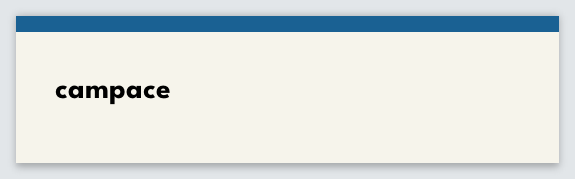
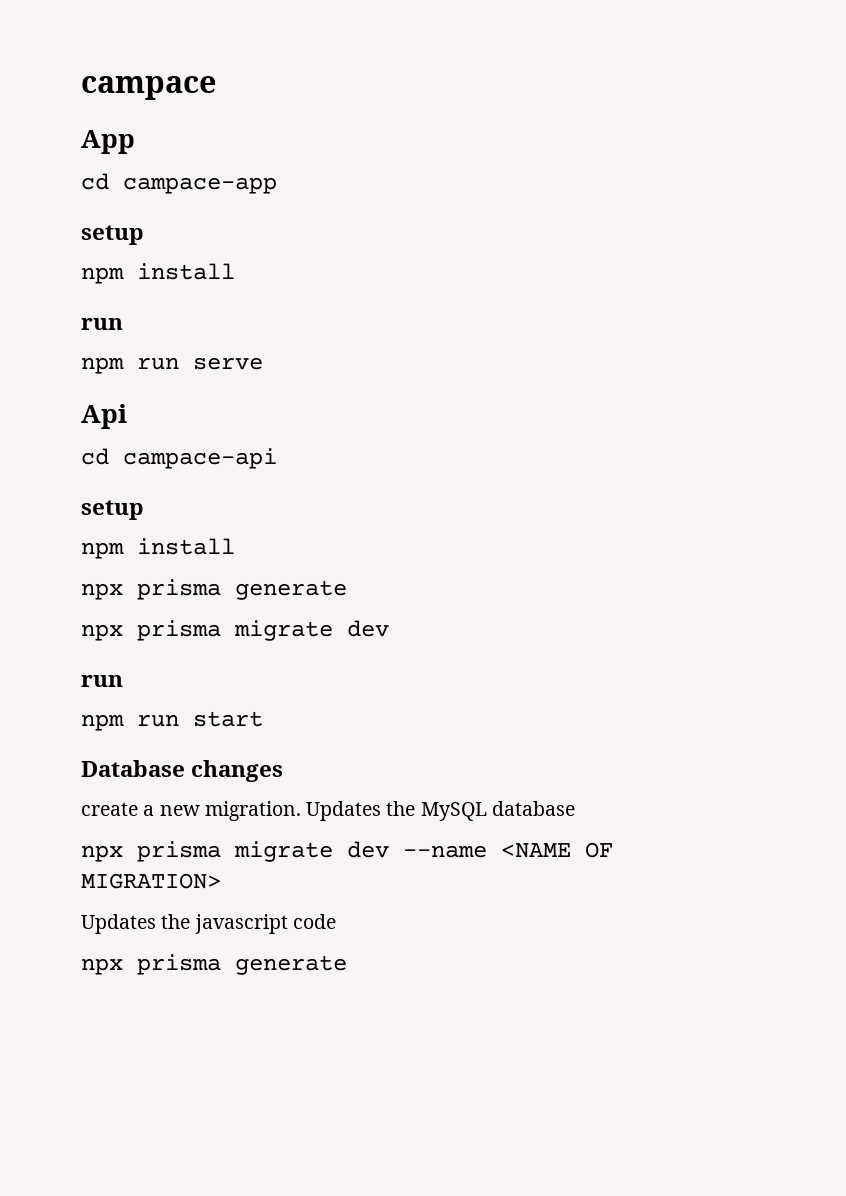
+ App
+ cd campace-app
+ setup
+ npm install
+ run
+ npm run serve
+ Api
+ cd campace-api
+ setup
+ npm install
+ npx prisma generate
+ npx prisma migrate dev
+ run
+ npm run start
+ Database changes
+ create a new migration. Updates the MySQL database
+ npx prisma migrate dev --name <NAME OF MIGRATION>
+ Updates the javascript code
+ npx prisma generate

